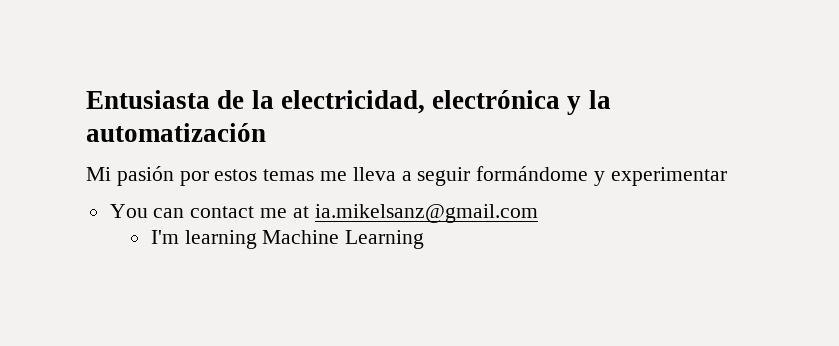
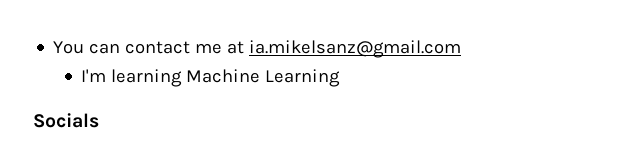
- Entusiasta de la electricidad, electrónica y la automatización
- Mi pasión por estos temas me lleva a seguir formándome y experimentar
+ Socials

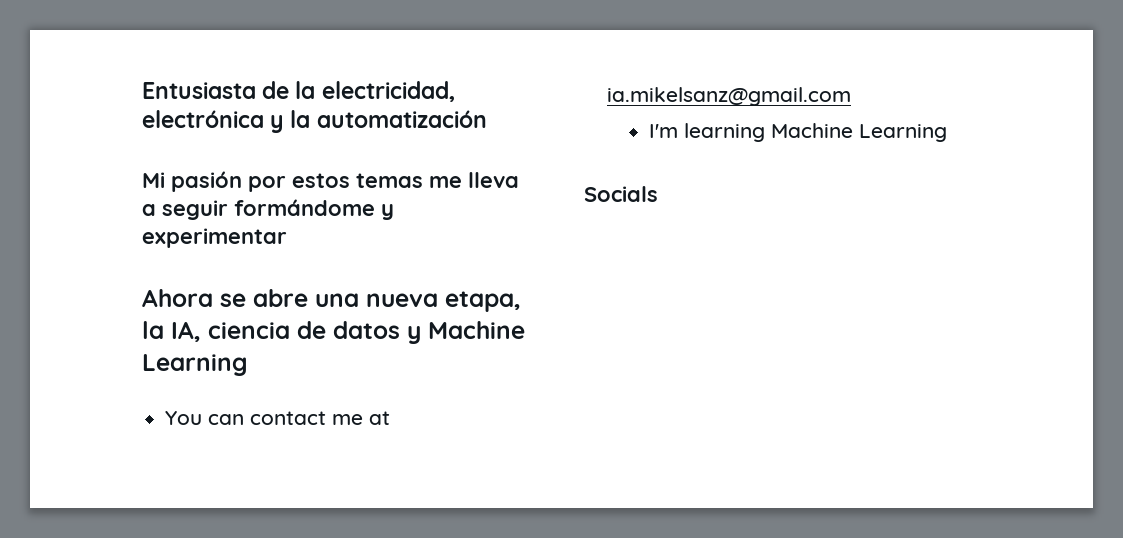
+ Entusiasta de la electricidad, electrónica y la automatización
+ Mi pasión por estos temas me lleva a seguir formándome y experimentar
+ Ahora se abre una nueva etapa, la IA, ciencia de datos y Machine Learning

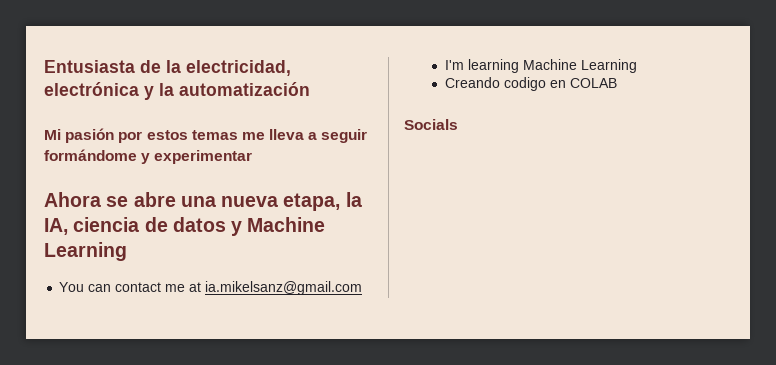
+ Creando codigo en COLAB

